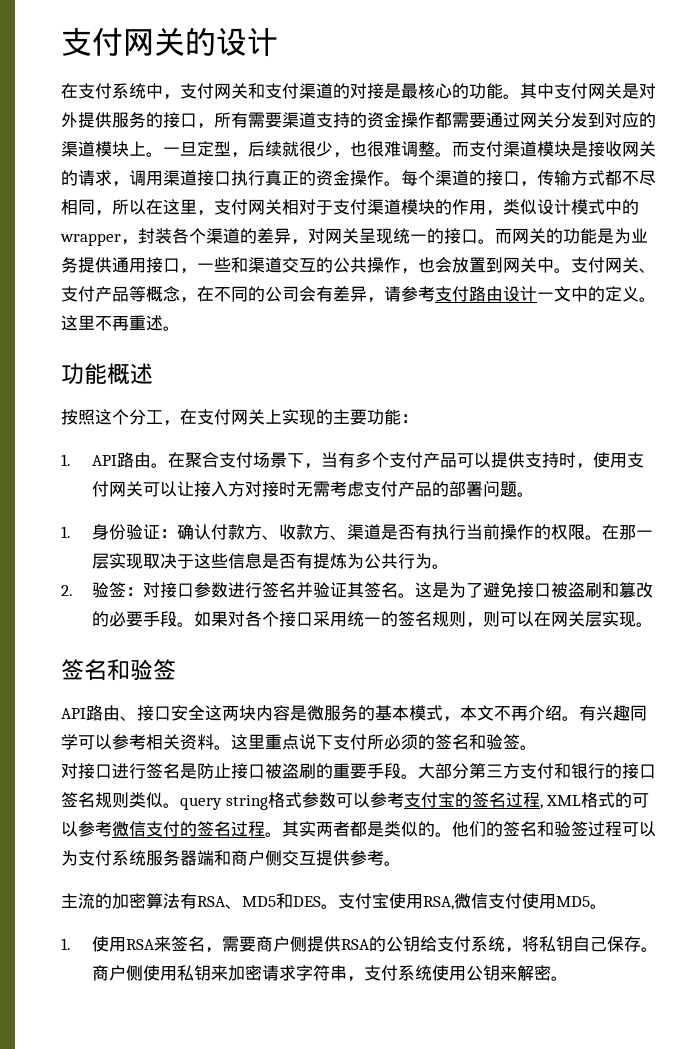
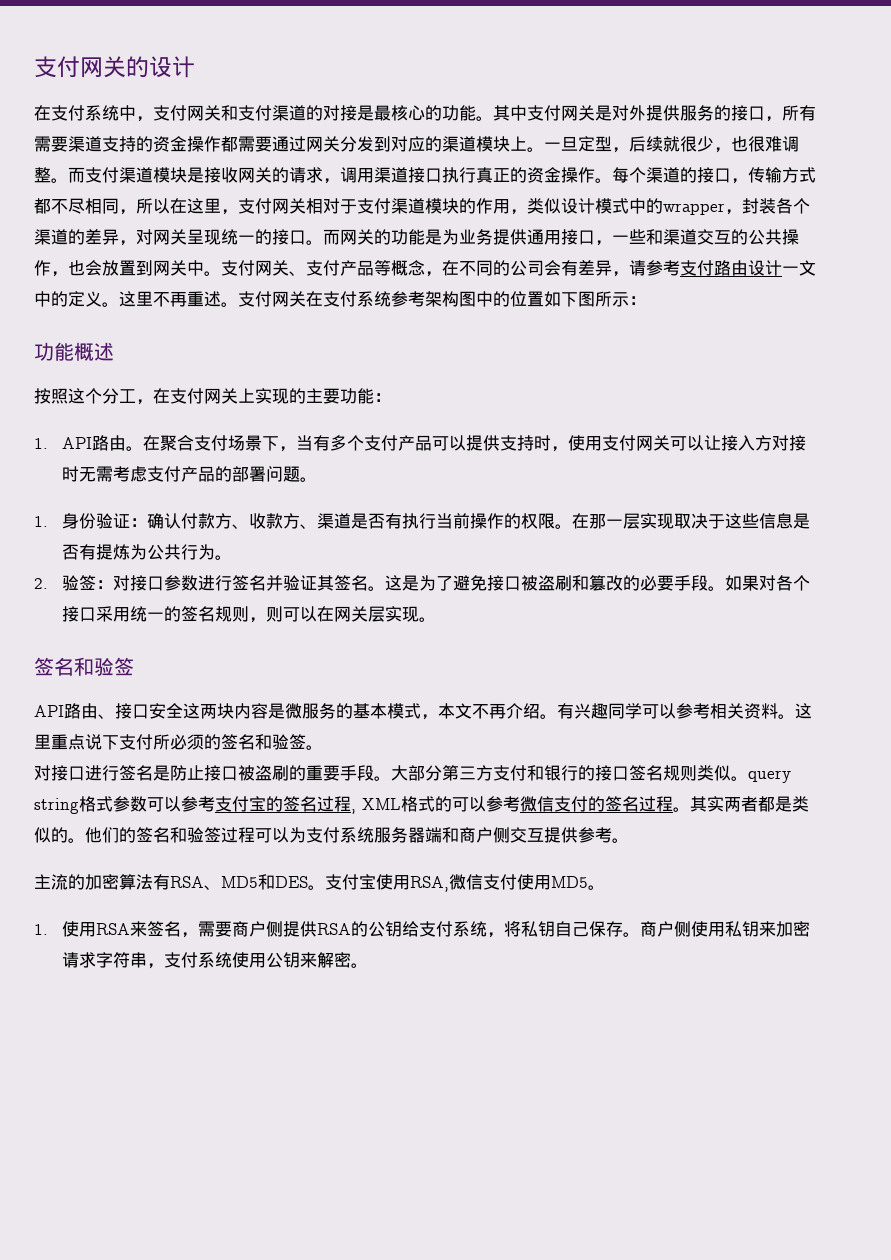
+ 支付网关在支付系统参考架构图中的位置如下图所示：

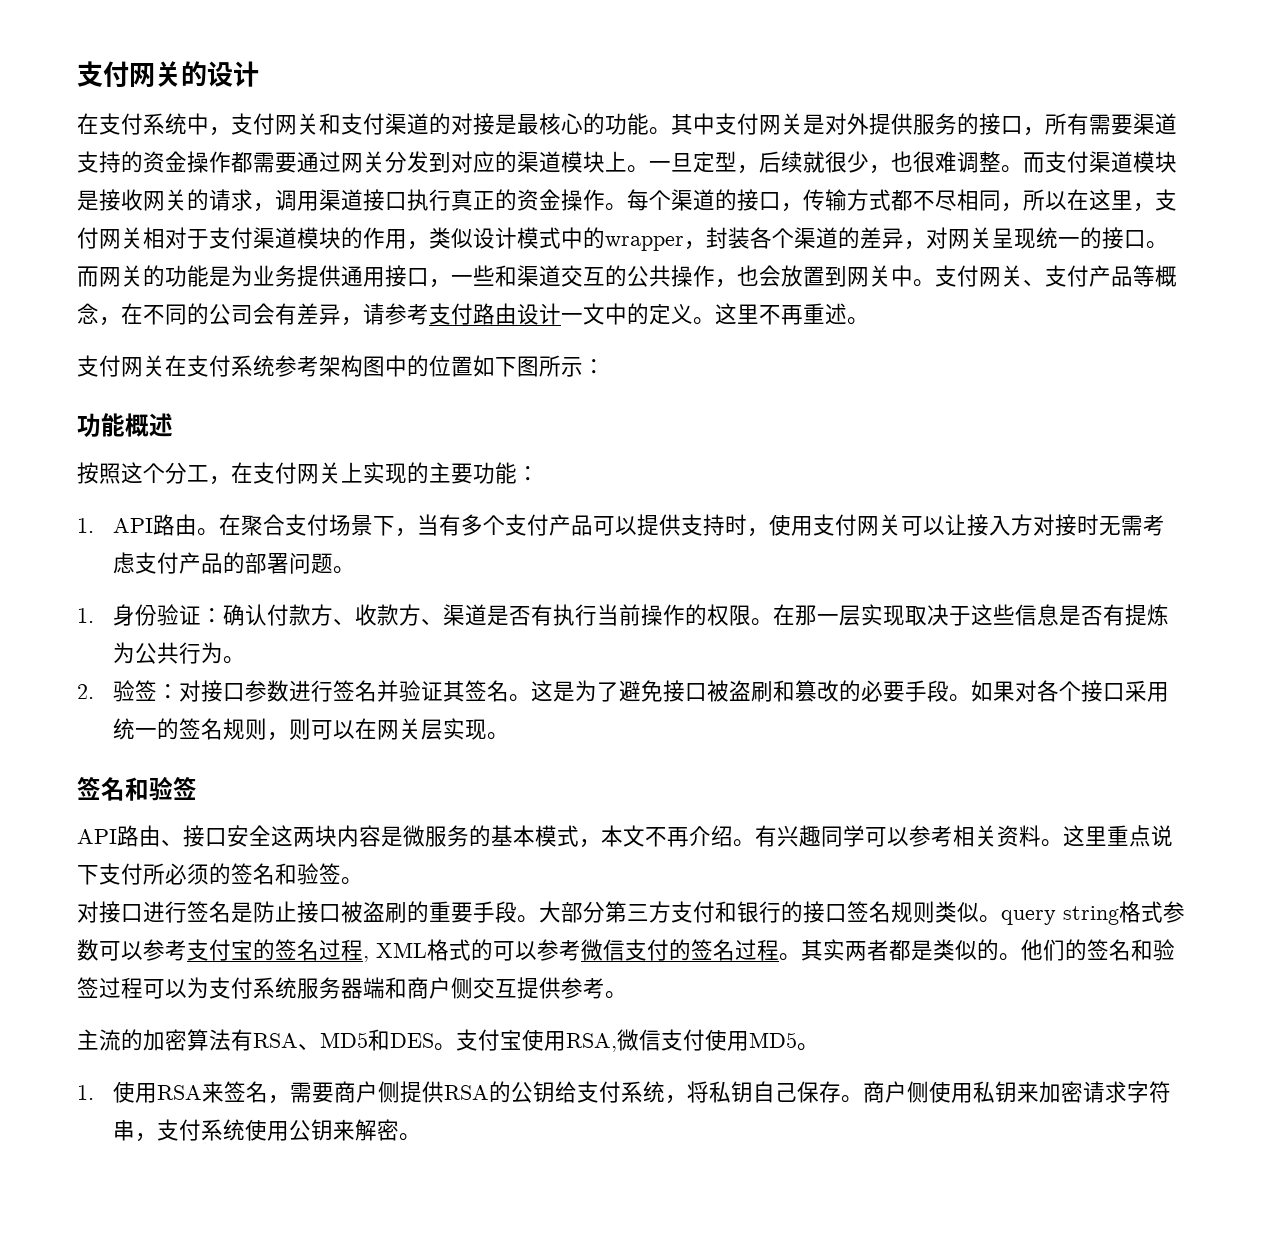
- 这里不再重述。支付网关在支付系统参考架构图中的位置如下图所示：
+ 这里不再重述。
+ 支付网关在支付系统参考架构图中的位置如下图所示：

